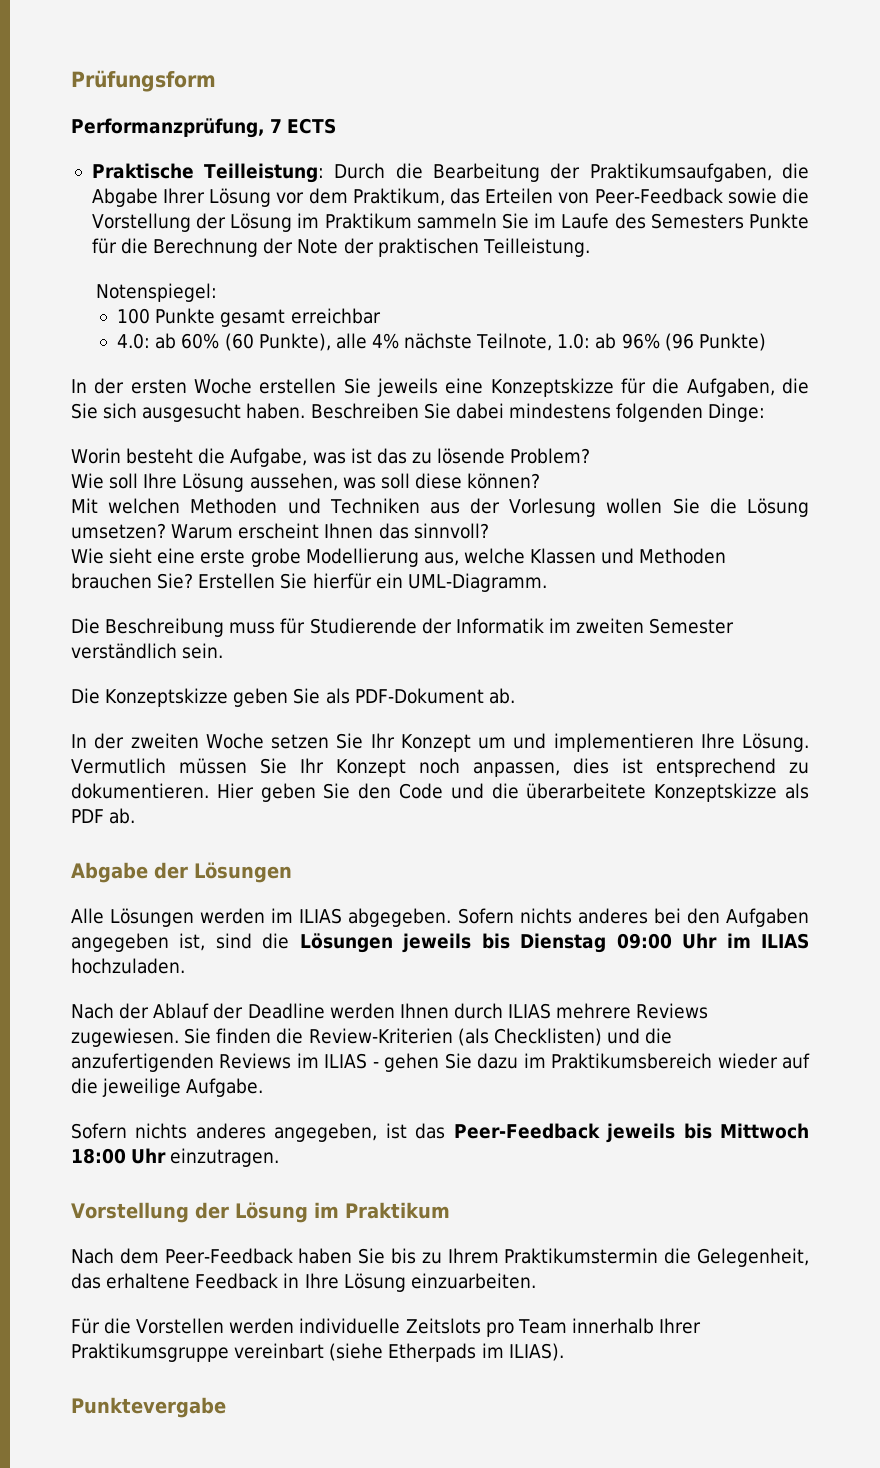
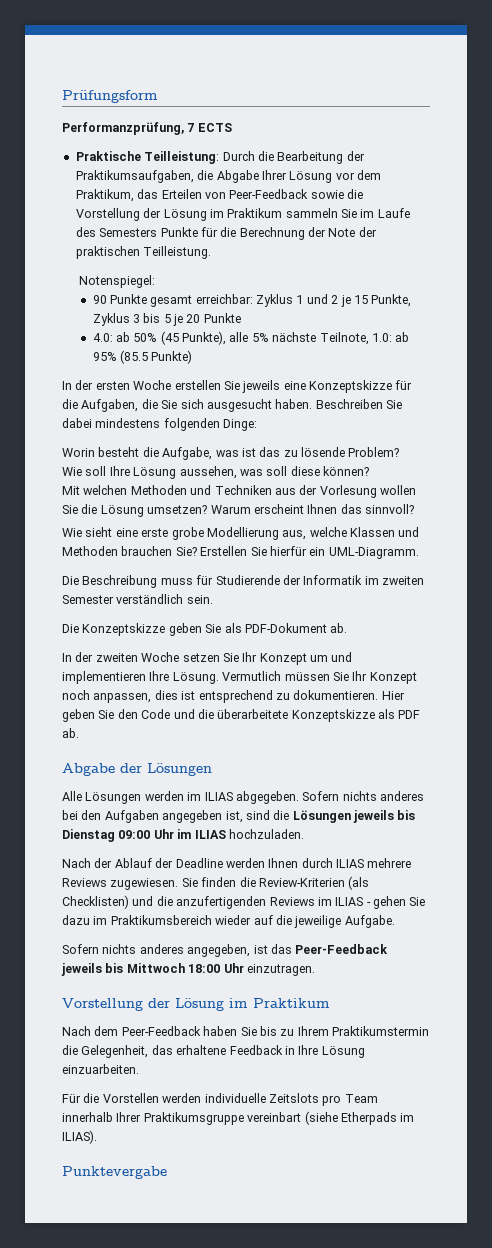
- 100 Punkte gesamt erreichbar
+ 90 Punkte gesamt erreichbar: Zyklus 1 und 2 je 15 Punkte, Zyklus 3 bis 5 je 20 Punkte
- 4.0: ab 60% (60 Punkte), alle 4% nächste Teilnote, 1.0: ab 96% (96 Punkte)
+ 4.0: ab 50% (45 Punkte), alle 5% nächste Teilnote, 1.0: ab 95% (85.5 Punkte)

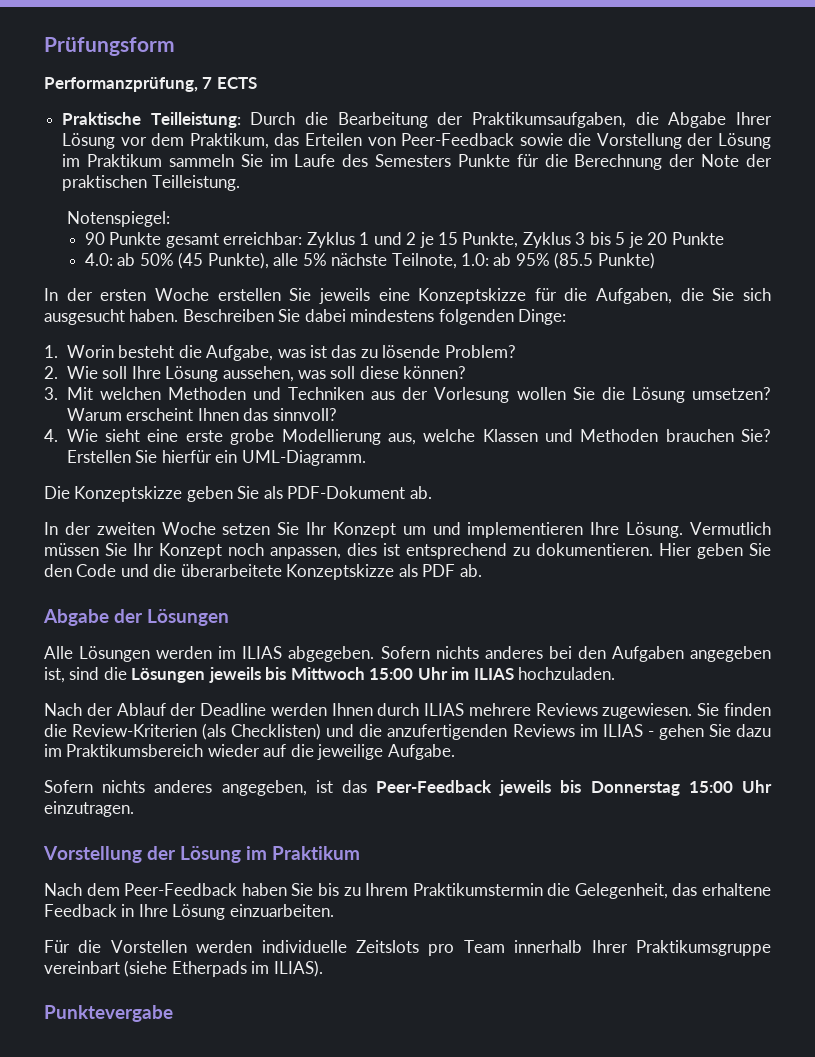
- Worin besteht die Aufgabe, was ist das zu lösende Problem?
+ 1. Worin besteht die Aufgabe, was ist das zu lösende Problem?
- Wie soll Ihre Lösung aussehen, was soll diese können?
+ 2. Wie soll Ihre Lösung aussehen, was soll diese können?
- Mit welchen Methoden und Techniken aus der Vorlesung wollen Sie die Lösung umsetzen?
+ 3. Mit welchen Methoden und Techniken aus der Vorlesung wollen Sie die Lösung umsetzen?
- Wie sieht eine erste grobe Modellierung aus, welche Klassen und Methoden brauchen Sie?
+ 4. Wie sieht eine erste grobe Modellierung aus, welche Klassen und Methoden brauchen Sie?
- Die Beschreibung muss für Studierende der Informatik im zweiten Semester verständlich sein.
- Sofern nichts anderes bei den Aufgaben angegeben ist, sind die Lösungen jeweils bis Dienstag 09:00 Uhr im ILIAS hochzuladen.
+ Sofern nichts anderes bei den Aufgaben angegeben ist, sind die Lösungen jeweils bis Mittwoch 15:00 Uhr im ILIAS hochzuladen.
- Sofern nichts anderes angegeben, ist das Peer-Feedback jeweils bis Mittwoch 18:00 Uhr einzutragen.
+ Sofern nichts anderes angegeben, ist das Peer-Feedback jeweils bis Donnerstag 15:00 Uhr einzutragen.

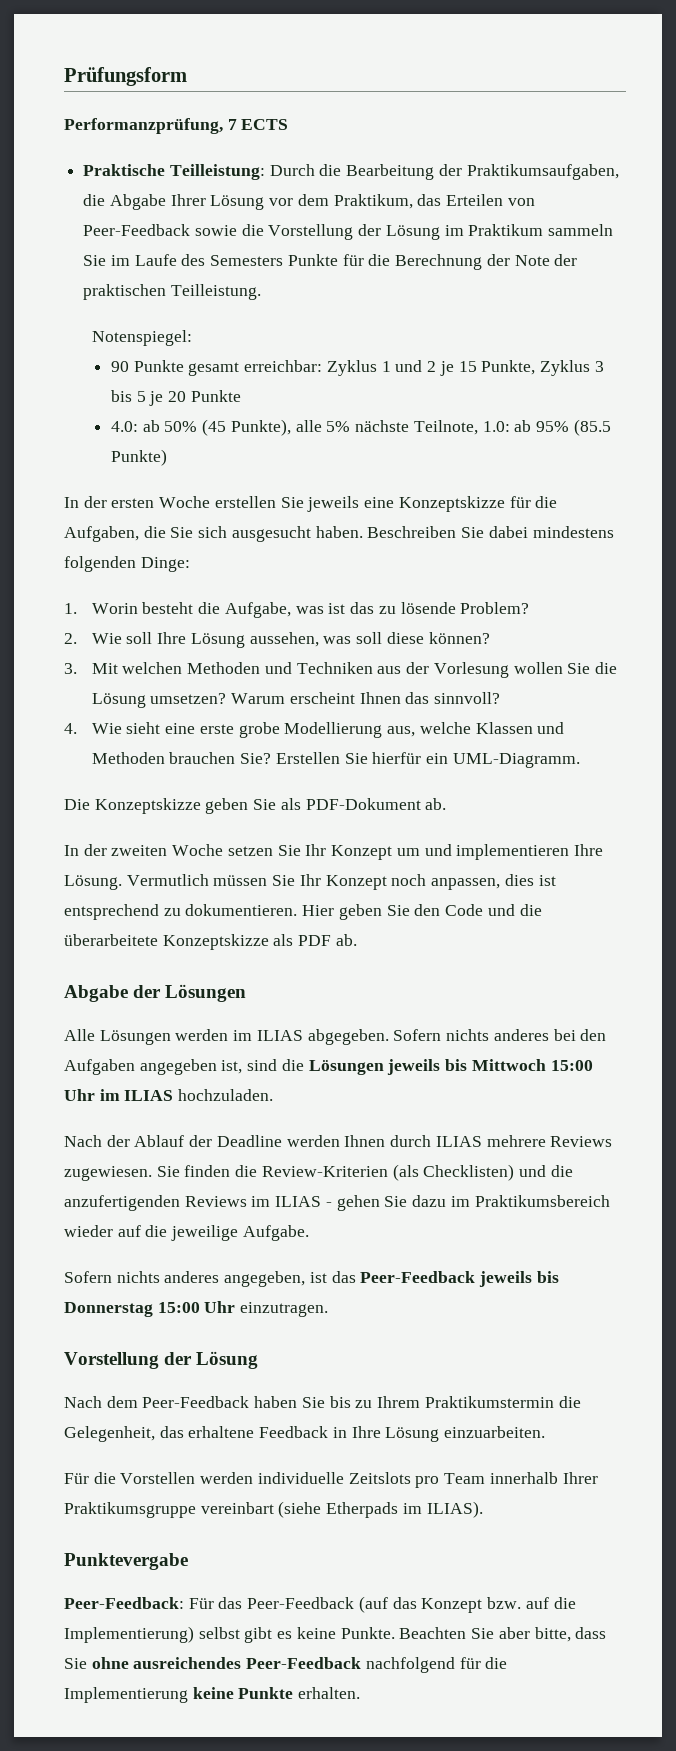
  Sofern nichts anderes angegeben, ist das Peer-Feedback jeweils bis Donnerstag 15:00 Uhr einzutragen.
- Vorstellung der Lösung im Praktikum
+ Vorstellung der Lösung
+ Peer-Feedback: Für das Peer-Feedback (auf das Konzept bzw. auf die Implementierung) selbst gibt es keine Punkte. Beachten Sie aber bitte, dass Sie ohne ausreichendes Peer-Feedback nachfolgend für die Implementierung keine Punkte erhalten.

